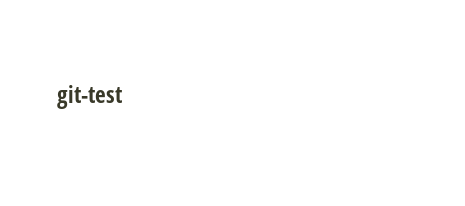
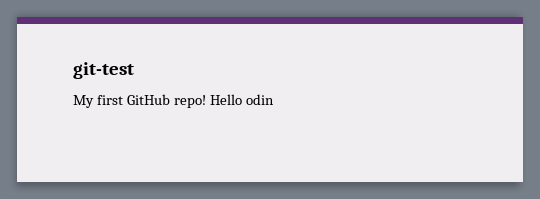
+ My first GitHub repo! Hello odin

